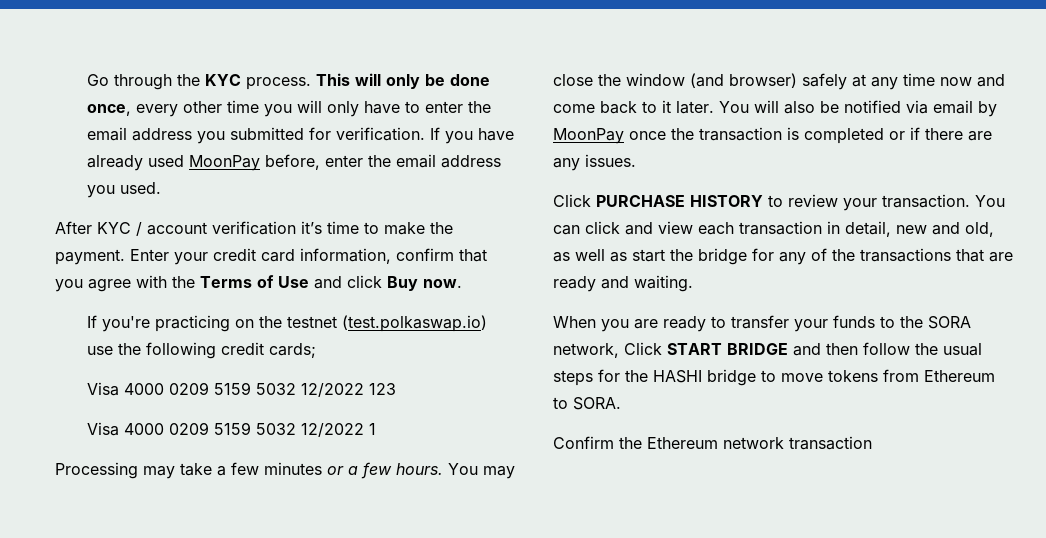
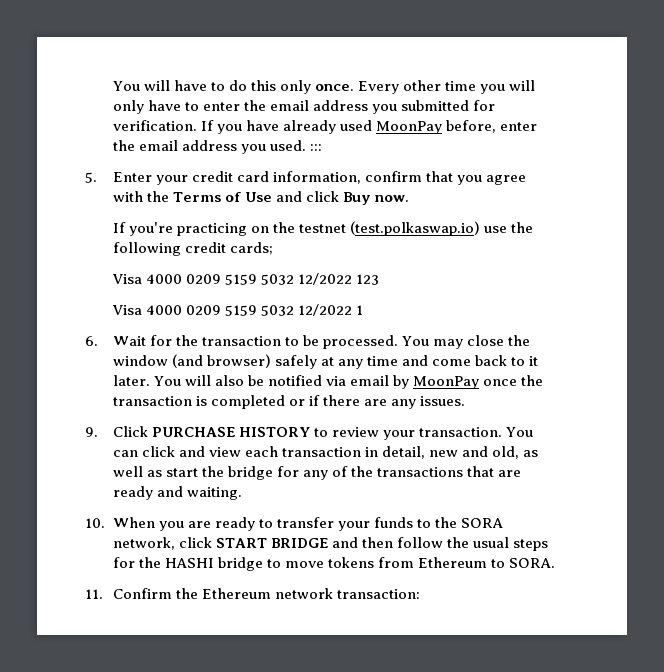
- Go through the KYC process. This will only be done once, every other time you will only have to enter the email address you submitted for verification.
+ You will have to do this only once. Every other time you will only have to enter the email address you submitted for verification.
- If you have already used MoonPay before, enter the email address you used.
- After KYC / account verification it’s time to make the payment. Enter your credit card information, confirm that you agree with the Terms of Use and click Buy now.
+ If you have already used MoonPay before, enter the email address you used. :::
+ 5. Enter your credit card information, confirm that you agree with the Terms of Use and click Buy now.
- Processing may take a few minutes or a few hours.
+ 6. Wait for the transaction to be processed.
- You may close the window (and browser) safely at any time now and come back to it later.
+ You may close the window (and browser) safely at any time and come back to it later.
- Click PURCHASE HISTORY to review your transaction.
+ 9. Click PURCHASE HISTORY to review your transaction.
- When you are ready to transfer your funds to the SORA network, Click START BRIDGE and then follow the usual steps for the HASHI bridge to move tokens from Ethereum to SORA.
+ 10. When you are ready to transfer your funds to the SORA network, click START BRIDGE and then follow the usual steps for the HASHI bridge to move tokens from Ethereum to SORA.
- Confirm the Ethereum network transaction
+ 11. Confirm the Ethereum network transaction:

